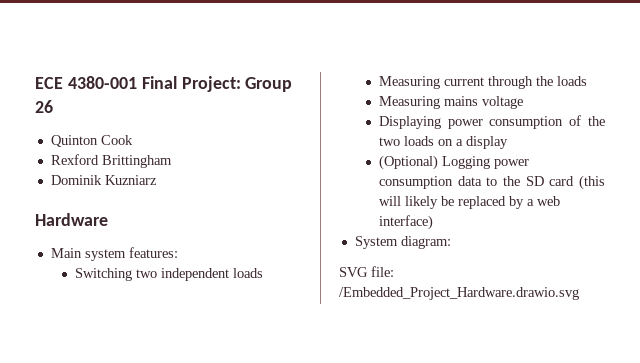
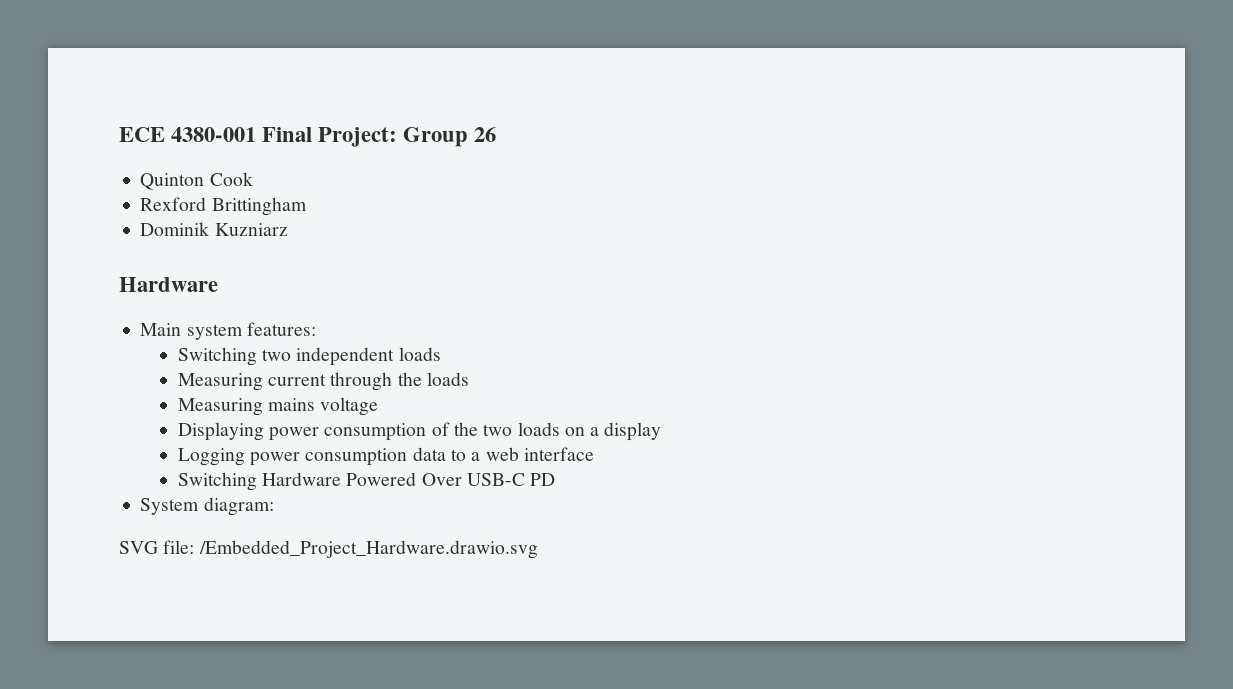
- (Optional) Logging power consumption data to the SD card (this will likely be replaced by a web interface)
+ Logging power consumption data to a web interface
+ Switching Hardware Powered Over USB-C PD

